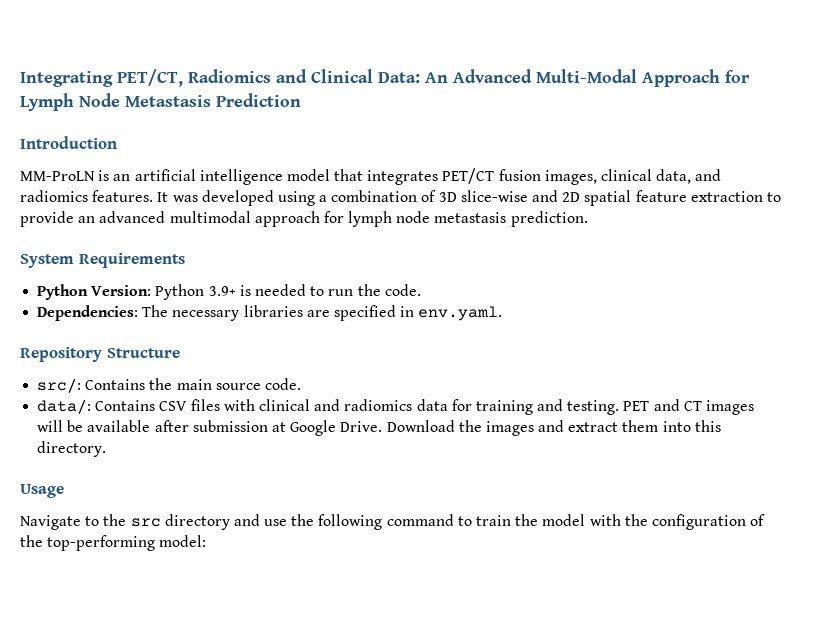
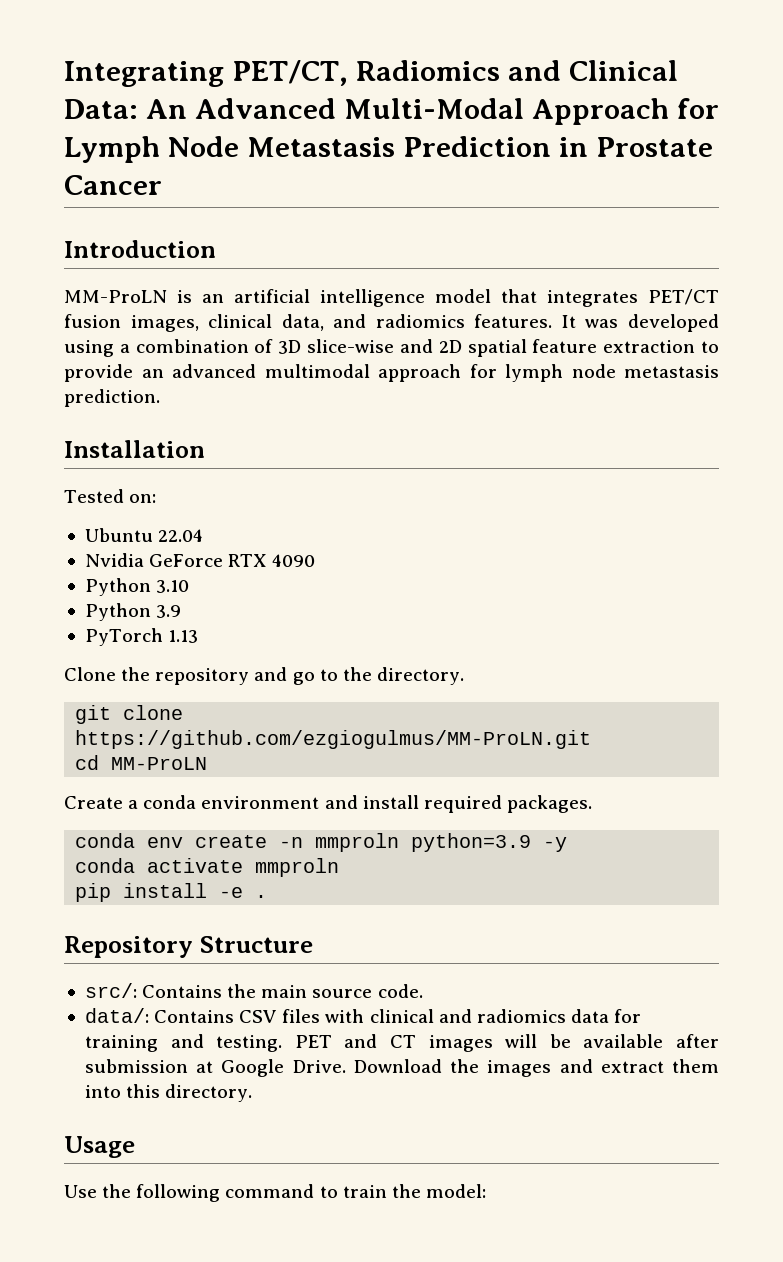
- Integrating PET/CT, Radiomics and Clinical Data: An Advanced Multi-Modal Approach for Lymph Node Metastasis Prediction
+ Integrating PET/CT, Radiomics and Clinical Data: An Advanced Multi-Modal Approach for Lymph Node Metastasis Prediction in Prostate Cancer
- System Requirements
- Python Version: Python 3.9+ is needed to run the code.
- Dependencies: The necessary libraries are specified in env.yaml.
+ Installation
+ Tested on:
+ Ubuntu 22.04
+ Nvidia GeForce RTX 4090
+ Python 3.10
+ Python 3.9
+ PyTorch 1.13
+ Clone the repository and go to the directory.
+ git clone https://github.com/ezgiogulmus/MM-ProLN.git
+ cd MM-ProLN
+ Create a conda environment and install required packages.
+ conda env create -n mmproln python=3.9 -y
+ conda activate mmproln
+ pip install -e .
- Navigate to the src directory and use the following command to train the model with the configuration of the top-performing model:
+ Use the following command to train the model:

